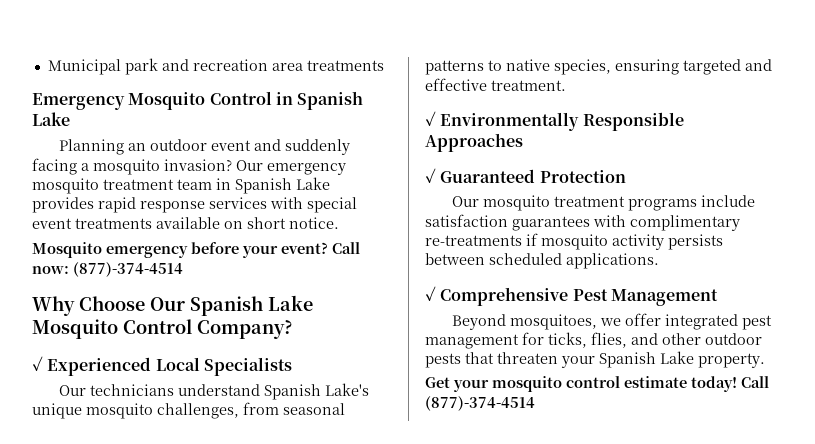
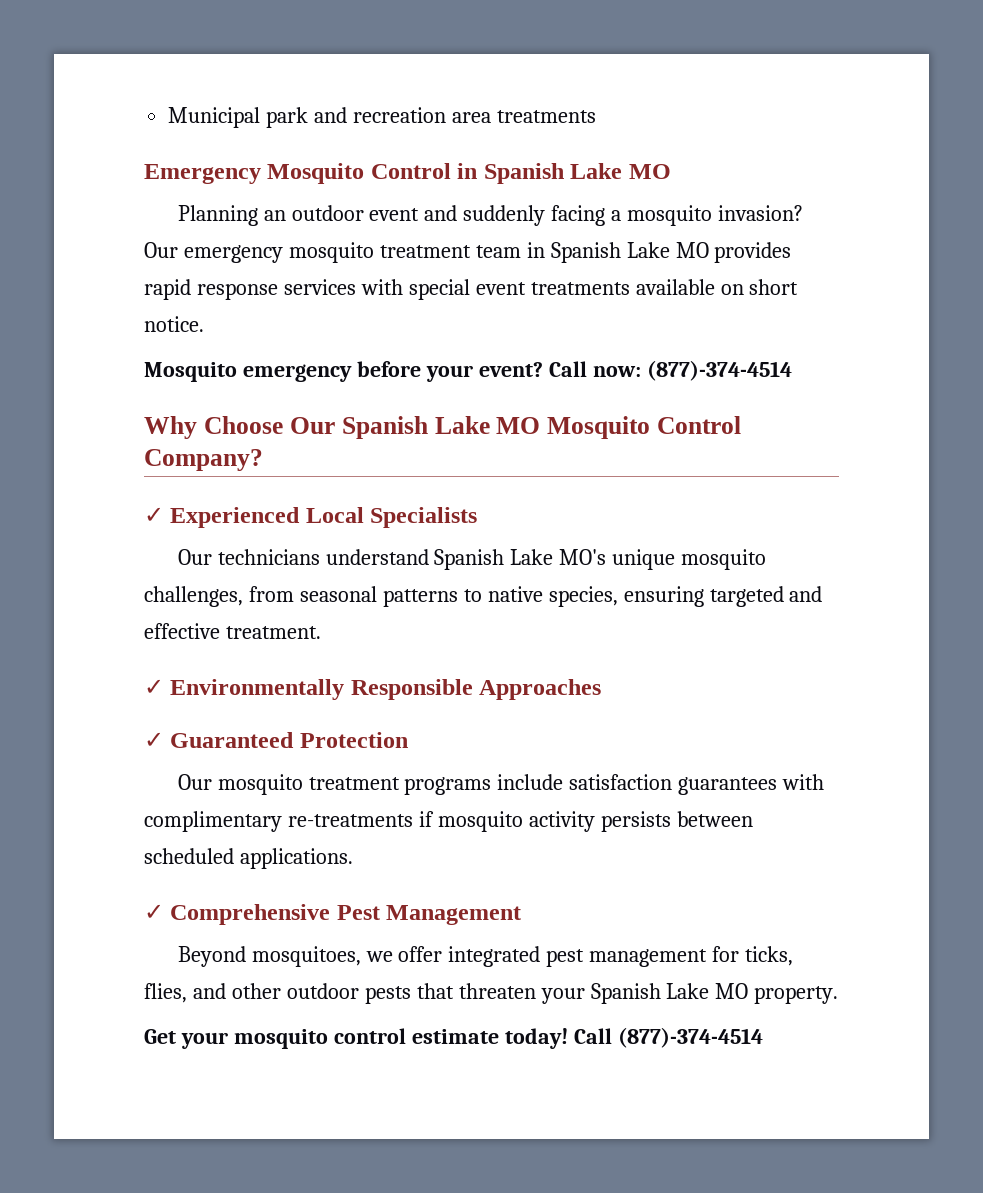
- Emergency Mosquito Control in Spanish Lake
+ Emergency Mosquito Control in Spanish Lake MO
- Our emergency mosquito treatment team in Spanish Lake provides rapid response services with special event treatments available on short notice.
+ Our emergency mosquito treatment team in Spanish Lake MO provides rapid response services with special event treatments available on short notice.
- Why Choose Our Spanish Lake Mosquito Control Company?
+ Why Choose Our Spanish Lake MO Mosquito Control Company?
- Our technicians understand Spanish Lake's unique mosquito challenges, from seasonal patterns to native species, ensuring targeted and effective treatment.
+ Our technicians understand Spanish Lake MO's unique mosquito challenges, from seasonal patterns to native species, ensuring targeted and effective treatment.
- Beyond mosquitoes, we offer integrated pest management for ticks, flies, and other outdoor pests that threaten your Spanish Lake property.
+ Beyond mosquitoes, we offer integrated pest management for ticks, flies, and other outdoor pests that threaten your Spanish Lake MO property.

